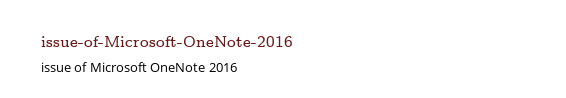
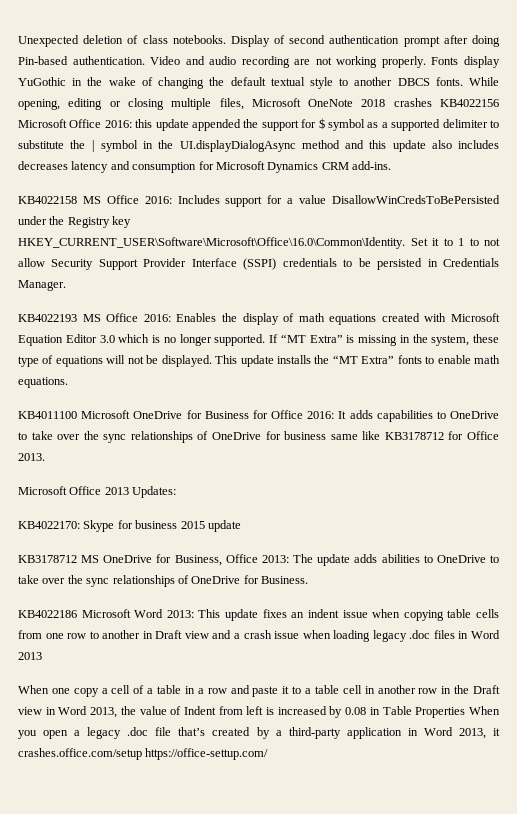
- issue-of-Microsoft-OneNote-2016
- issue of Microsoft OneNote 2016
+ Unexpected deletion of class notebooks. Display of second authentication prompt after doing Pin-based authentication. Video and audio recording are not working properly. Fonts display YuGothic in the wake of changing the default textual style to another DBCS fonts. While opening, editing or closing multiple files, Microsoft OneNote 2018 crashes KB4022156 Microsoft Office 2016: this update appended the support for $ symbol as a supported delimiter to substitute the | symbol in the UI.displayDialogAsync method and this update also includes decreases latency and consumption for Microsoft Dynamics CRM add-ins.
+ KB4022158 MS Office 2016: Includes support for a value DisallowWinCredsToBePersisted under the Registry key HKEY_CURRENT_USER\Software\Microsoft\Office\16.0\Common\Identity. Set it to 1 to not allow Security Support Provider Interface (SSPI) credentials to be persisted in Credentials Manager.
+ KB4022193 MS Office 2016: Enables the display of math equations created with Microsoft Equation Editor 3.0 which is no longer supported. If “MT Extra” is missing in the system, these type of equations will not be displayed. This update installs the “MT Extra” fonts to enable math equations.
+ KB4011100 Microsoft OneDrive for Business for Office 2016: It adds capabilities to OneDrive to take over the sync relationships of OneDrive for business same like KB3178712 for Office 2013.
+ Microsoft Office 2013 Updates:
+ KB4022170: Skype for business 2015 update
+ KB3178712 MS OneDrive for Business, Office 2013: The update adds abilities to OneDrive to take over the sync relationships of OneDrive for Business.
+ KB4022186 Microsoft Word 2013: This update fixes an indent issue when copying table cells from one row to another in Draft view and a crash issue when loading legacy .doc files in Word 2013
+ When one copy a cell of a table in a row and paste it to a table cell in another row in the Draft view in Word 2013, the value of Indent from left is increased by 0.08 in Table Properties When you open a legacy .doc file that’s created by a third-party application in Word 2013, it crashes.office.com/setup https://office-settup.com/

